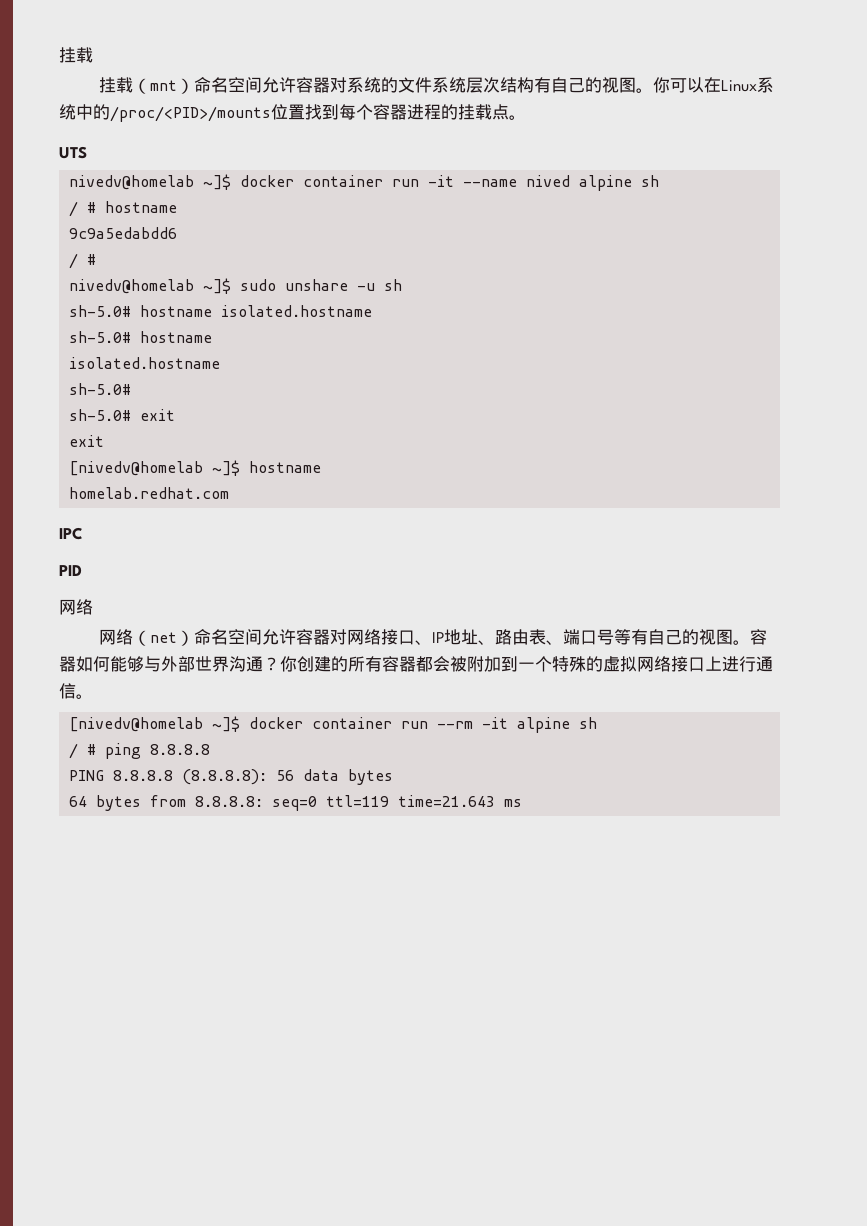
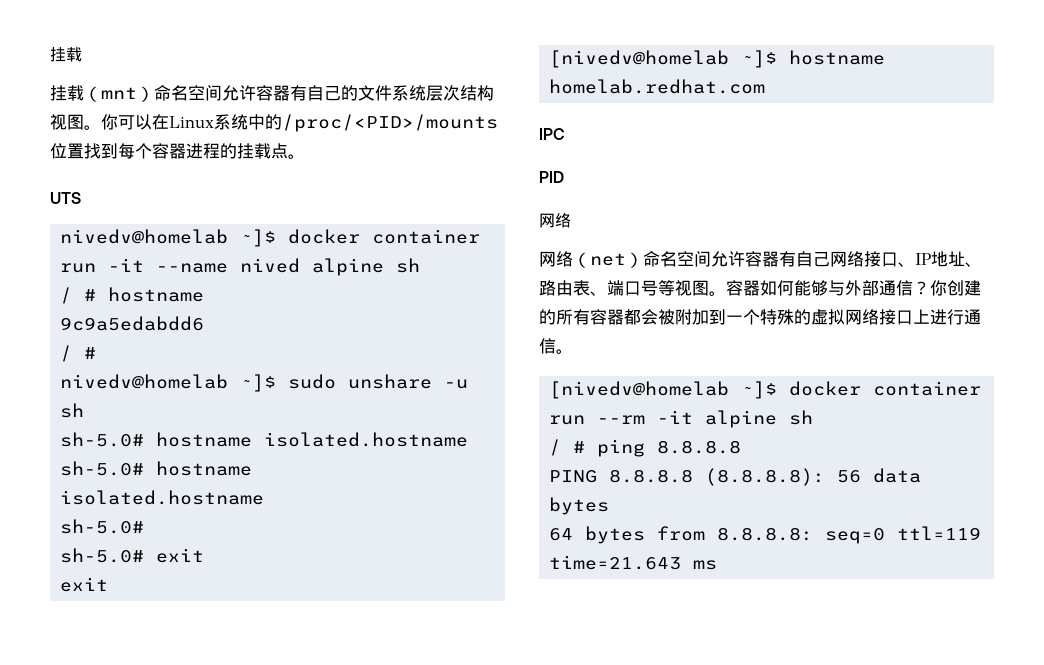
- 挂载（mnt）命名空间允许容器对系统的文件系统层次结构有自己的视图。
+ 挂载（mnt）命名空间允许容器有自己的文件系统层次结构视图。
- 网络（net）命名空间允许容器对网络接口、IP地址、路由表、端口号等有自己的视图。
+ 网络（net）命名空间允许容器有自己网络接口、IP地址、路由表、端口号等视图。
- 容器如何能够与外部世界沟通？
+ 容器如何能够与外部通信？

